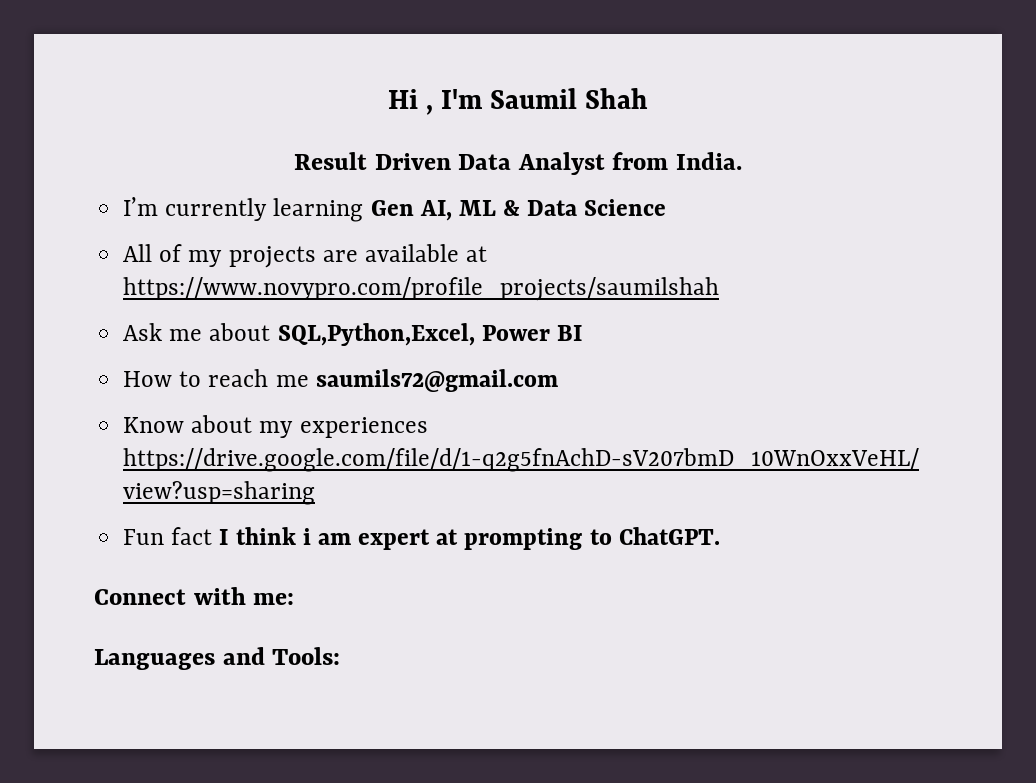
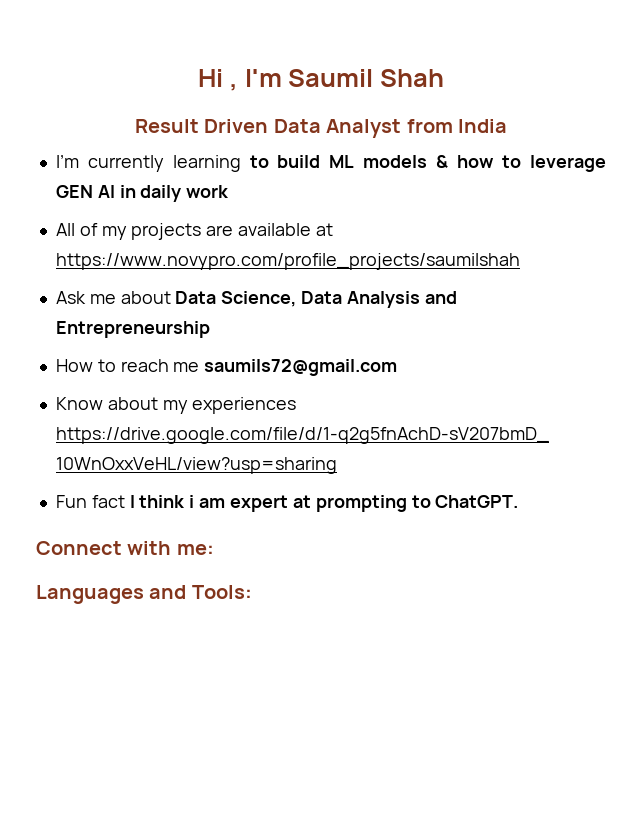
- Result Driven Data Analyst from India.
+ Result Driven Data Analyst from India
- I’m currently learning Gen AI, ML & Data Science
+ I’m currently learning to build ML models & how to leverage GEN AI in daily work
- Ask me about SQL,Python,Excel, Power BI
+ Ask me about Data Science, Data Analysis and Entrepreneurship

